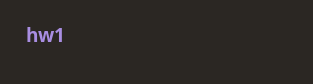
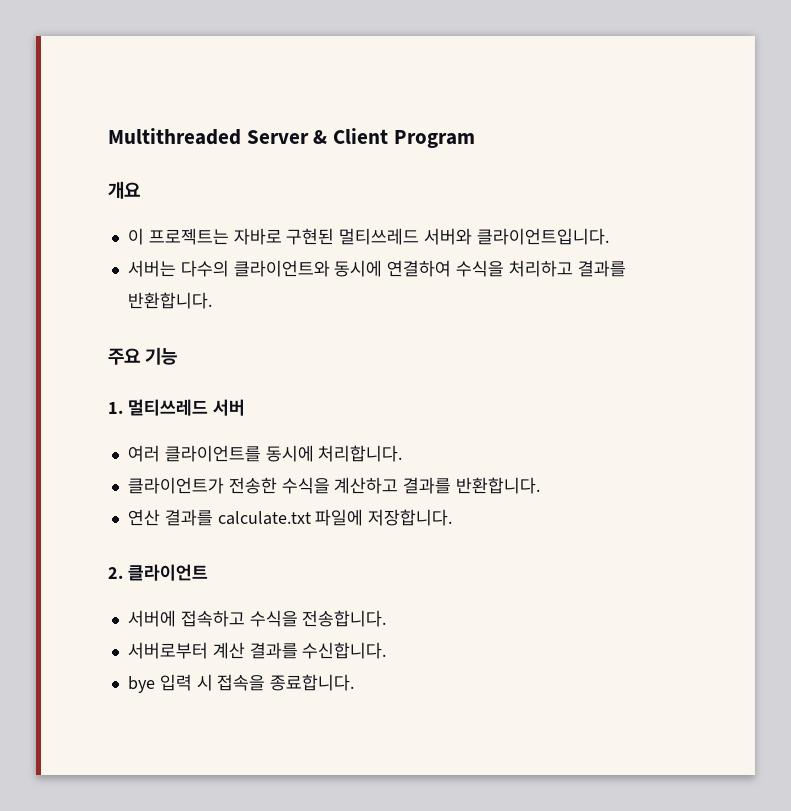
- hw1
+ Multithreaded Server & Client Program
+ 개요
+ 이 프로젝트는 자바로 구현된 멀티쓰레드 서버와 클라이언트입니다.
+ 서버는 다수의 클라이언트와 동시에 연결하여 수식을 처리하고 결과를 반환합니다.
+ 주요 기능
+ 1. 멀티쓰레드 서버
+ 여러 클라이언트를 동시에 처리합니다.
+ 클라이언트가 전송한 수식을 계산하고 결과를 반환합니다.
+ 연산 결과를 calculate.txt 파일에 저장합니다.
+ 2. 클라이언트
+ 서버에 접속하고 수식을 전송합니다.
+ 서버로부터 계산 결과를 수신합니다.
+ bye 입력 시 접속을 종료합니다.

